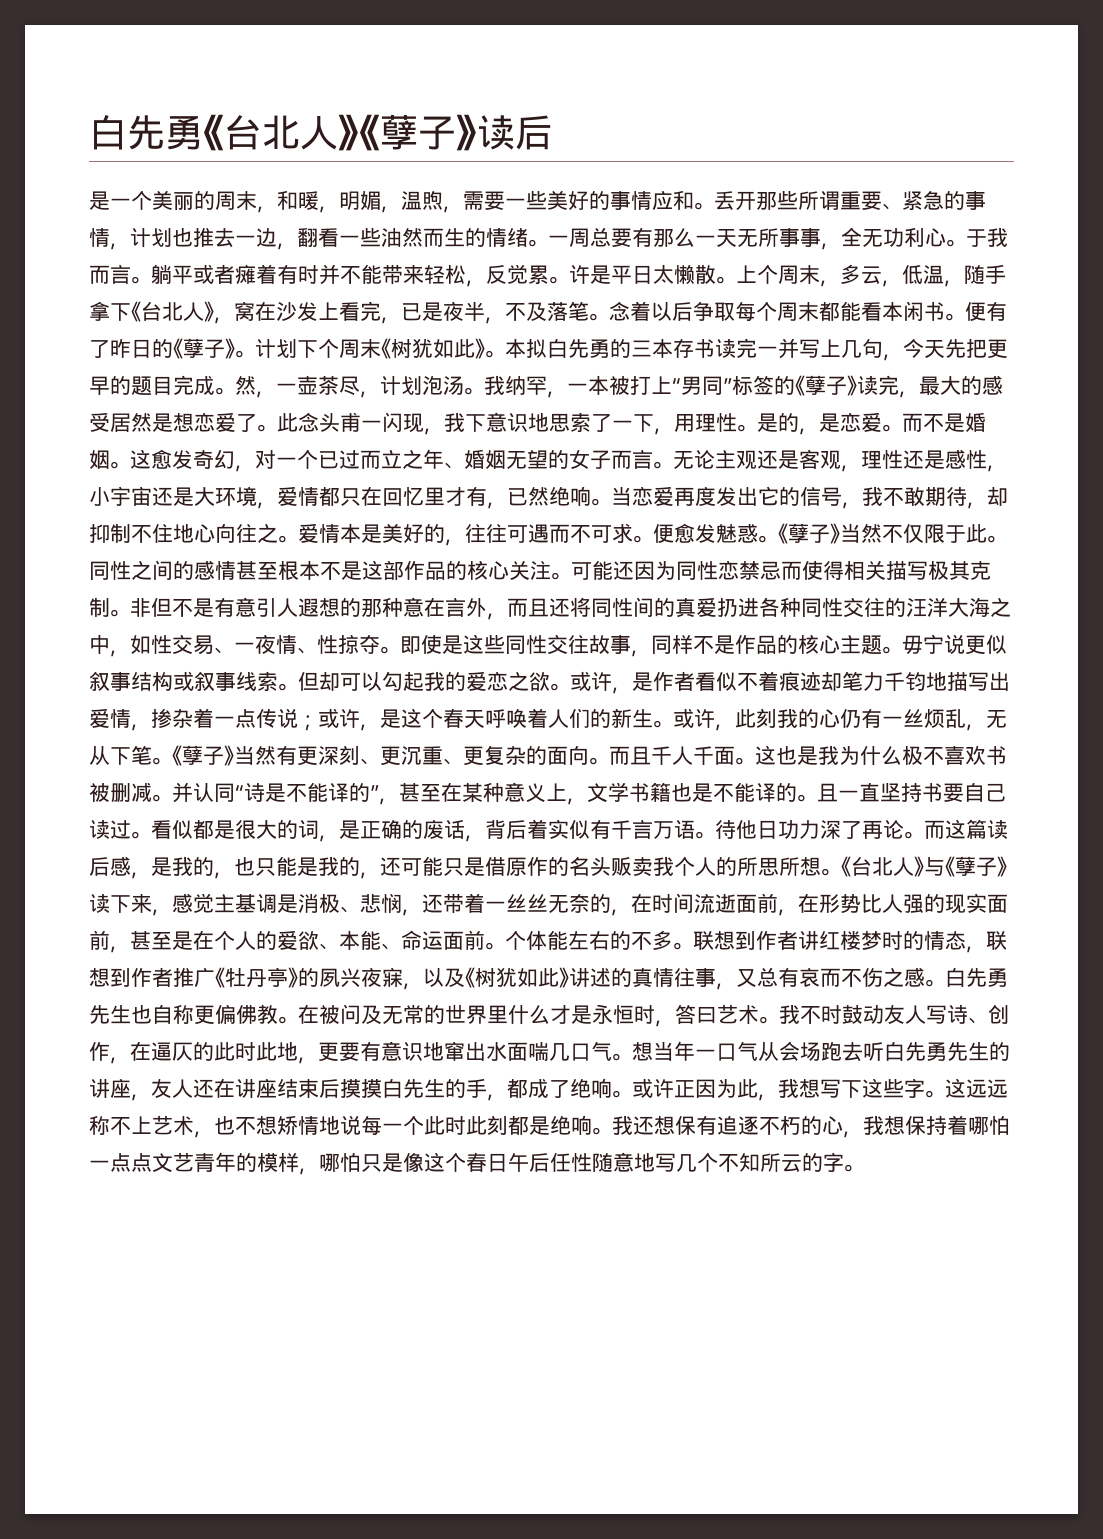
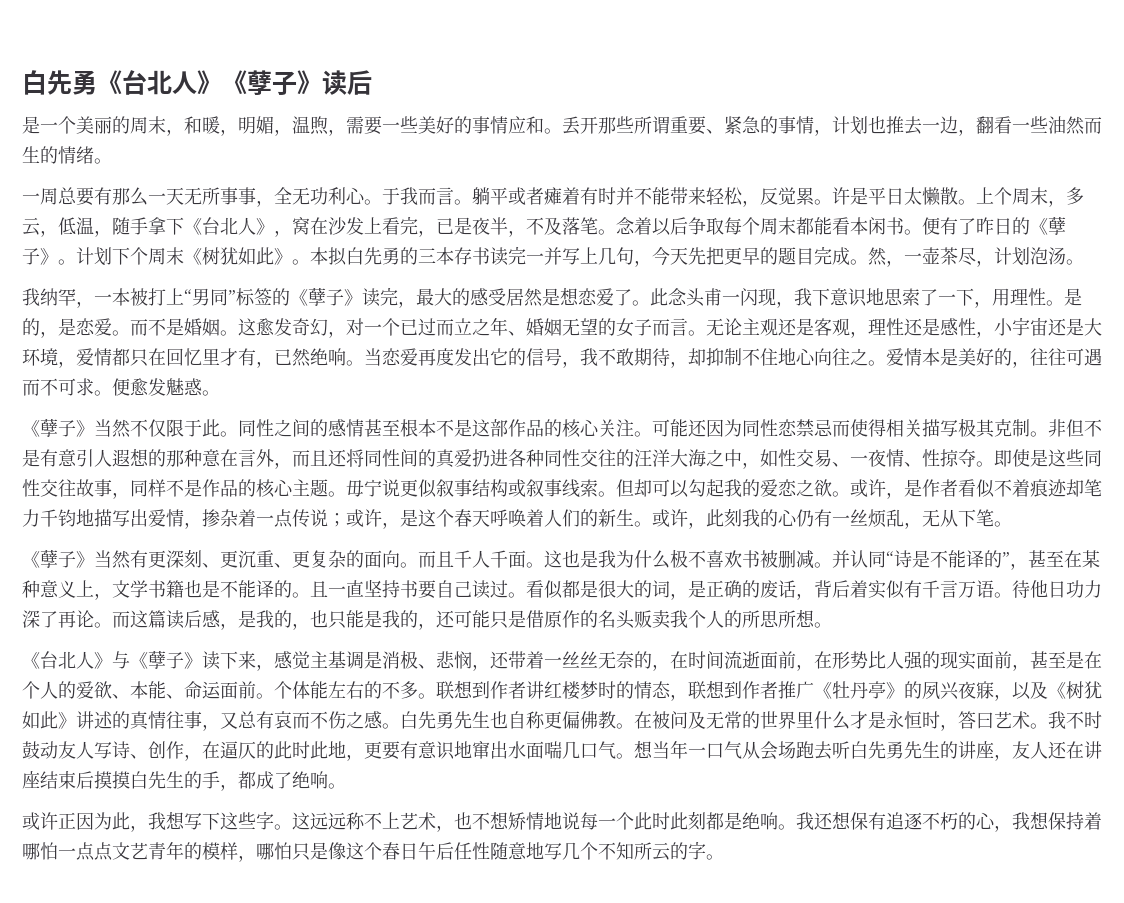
- 丢开那些所谓重要、紧急的事情，计划也推去一边，翻看一些油然而生的情绪。一周总要有那么一天无所事事，全无功利心。
+ 丢开那些所谓重要、紧急的事情，计划也推去一边，翻看一些油然而生的情绪。
+ 一周总要有那么一天无所事事，全无功利心。
- 然，一壶茶尽，计划泡汤。我纳罕，一本被打上“男同”标签的《孽子》读完，最大的感受居然是想恋爱了。
+ 然，一壶茶尽，计划泡汤。
+ 我纳罕，一本被打上“男同”标签的《孽子》读完，最大的感受居然是想恋爱了。
- 便愈发魅惑。《孽子》当然不仅限于此。
+ 便愈发魅惑。
+ 《孽子》当然不仅限于此。
- 或许，此刻我的心仍有一丝烦乱，无从下笔。《孽子》当然有更深刻、更沉重、更复杂的面向。
+ 或许，此刻我的心仍有一丝烦乱，无从下笔。
+ 《孽子》当然有更深刻、更沉重、更复杂的面向。
- 而这篇读后感，是我的，也只能是我的，还可能只是借原作的名头贩卖我个人的所思所想。《台北人》与《孽子》读下来，感觉主基调是消极、悲悯，还带着一丝丝无奈的，在时间流逝面前，在形势比人强的现实面前，甚至是在个人的爱欲、本能、命运面前。
+ 而这篇读后感，是我的，也只能是我的，还可能只是借原作的名头贩卖我个人的所思所想。
+ 《台北人》与《孽子》读下来，感觉主基调是消极、悲悯，还带着一丝丝无奈的，在时间流逝面前，在形势比人强的现实面前，甚至是在个人的爱欲、本能、命运面前。
- 想当年一口气从会场跑去听白先勇先生的讲座，友人还在讲座结束后摸摸白先生的手，都成了绝响。或许正因为此，我想写下这些字。
+ 想当年一口气从会场跑去听白先勇先生的讲座，友人还在讲座结束后摸摸白先生的手，都成了绝响。
+ 或许正因为此，我想写下这些字。

